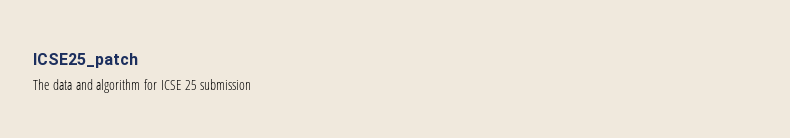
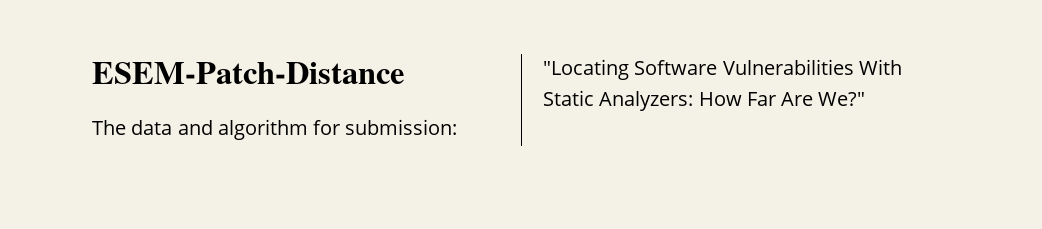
- ICSE25_patch
+ ESEM-Patch-Distance
- The data and algorithm for ICSE 25 submission
+ The data and algorithm for submission: "Locating Software Vulnerabilities With Static Analyzers: How Far Are We?"

